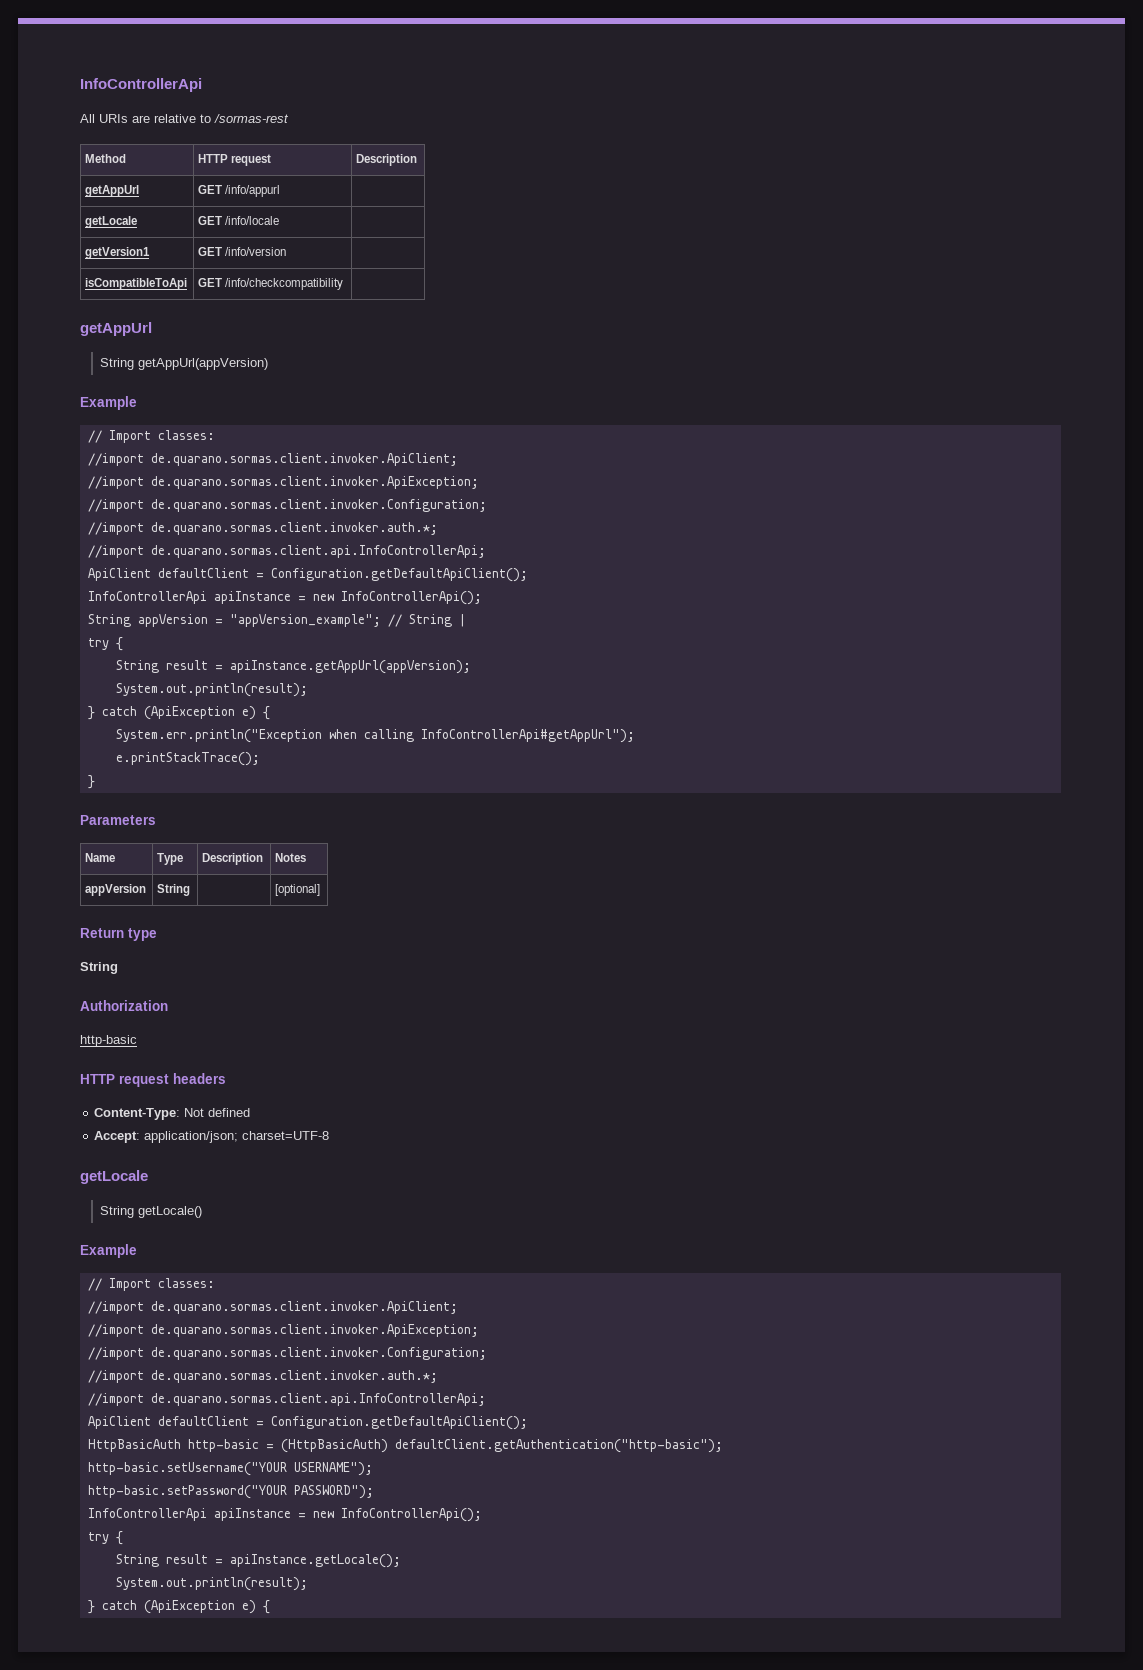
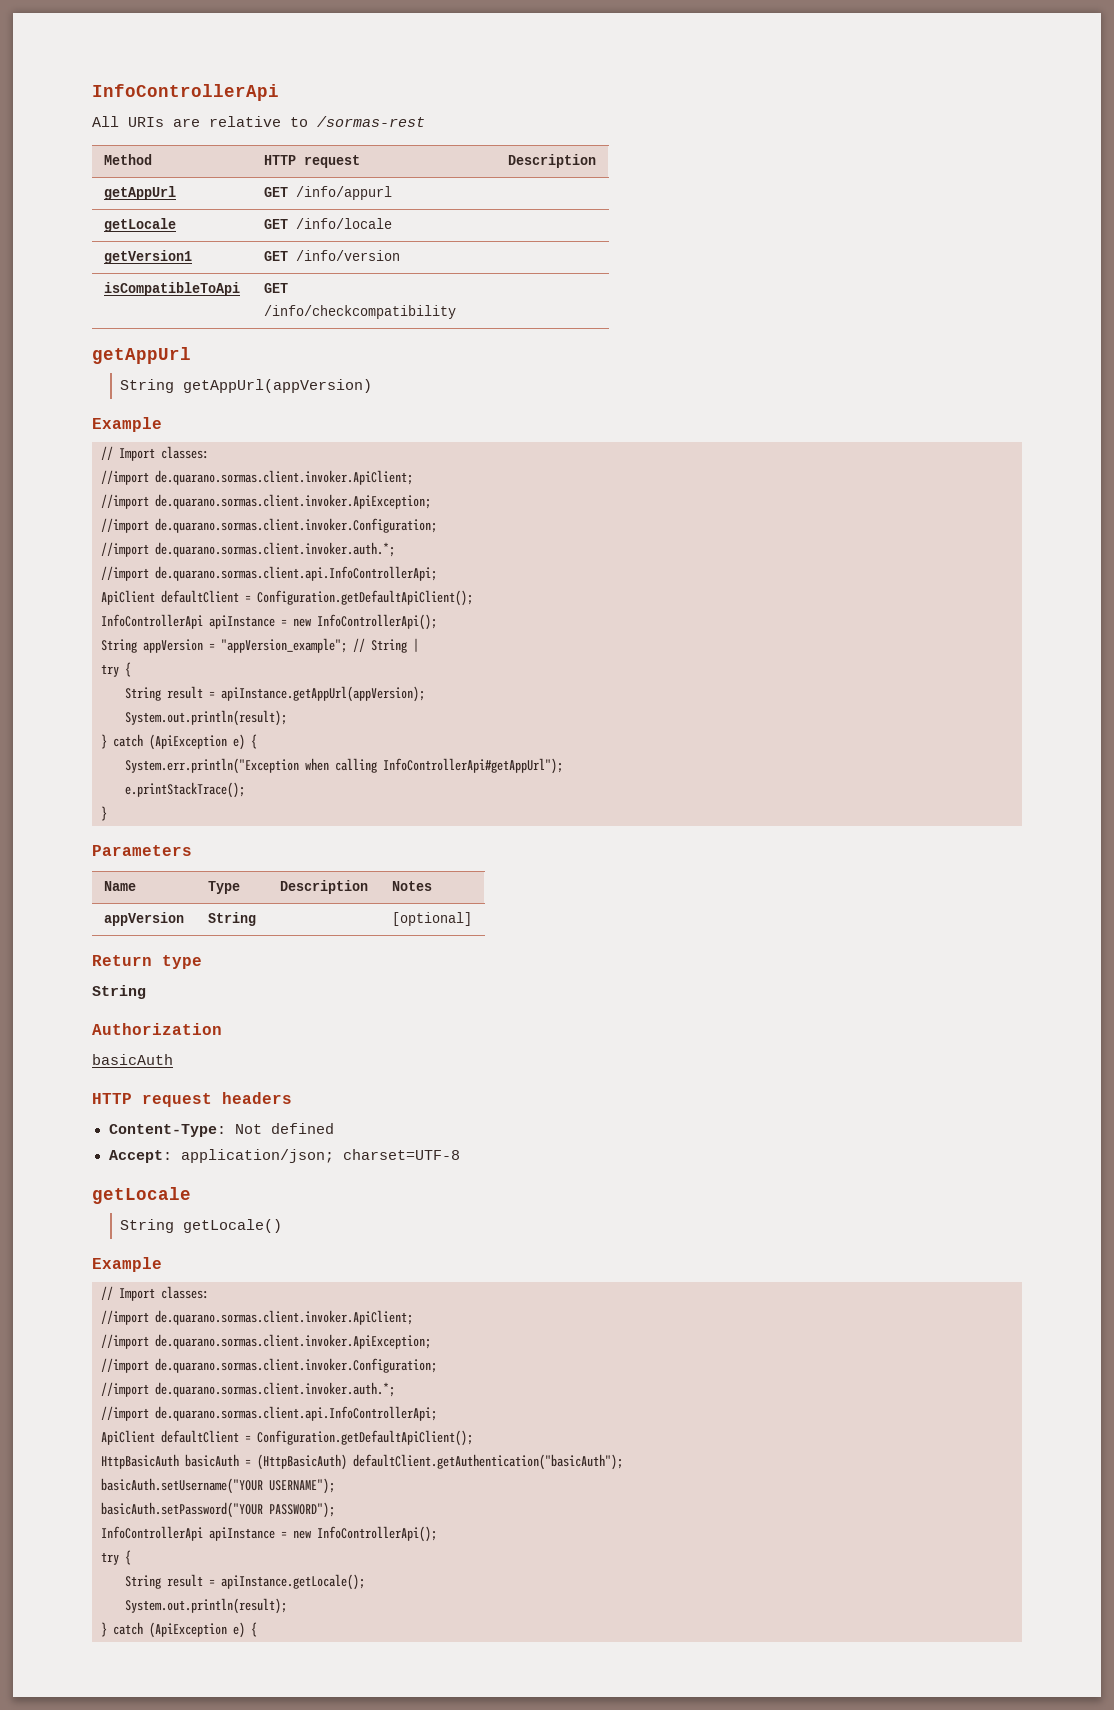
  Authorization
- http-basic
+ basicAuth
- HttpBasicAuth http-basic = (HttpBasicAuth) defaultClient.getAuthentication("http-basic");
- http-basic.setUsername("YOUR USERNAME");
+ HttpBasicAuth basicAuth = (HttpBasicAuth) defaultClient.getAuthentication("basicAuth");
+ basicAuth.setUsername("YOUR USERNAME");
- http-basic.setPassword("YOUR PASSWORD");
+ basicAuth.setPassword("YOUR PASSWORD");

